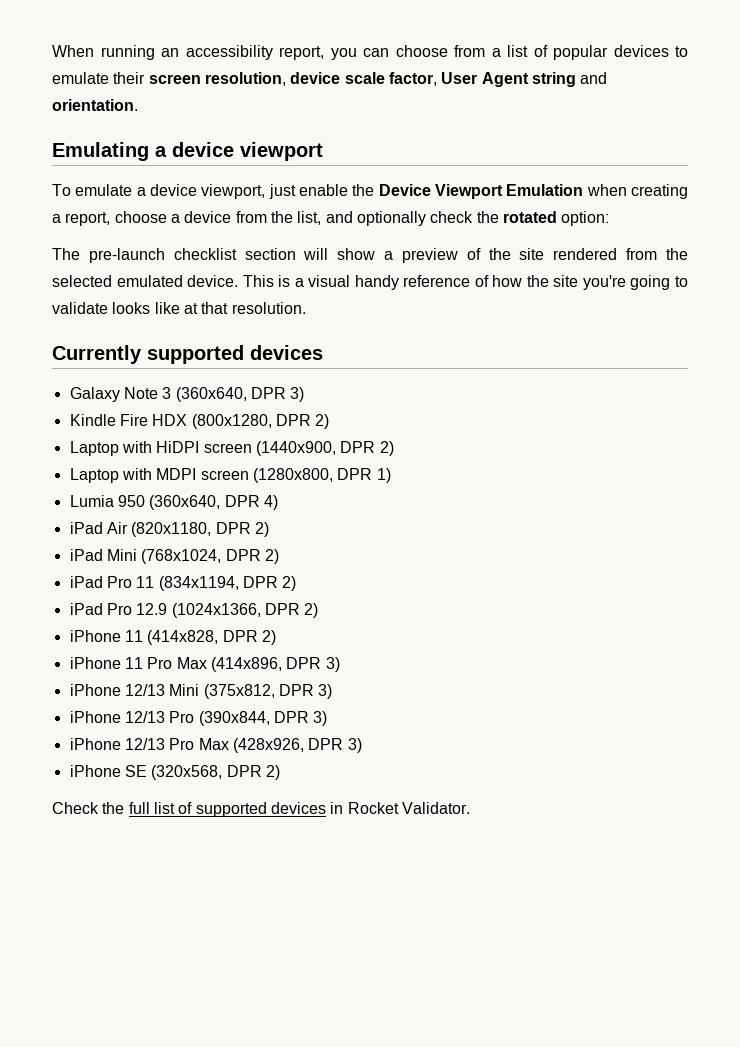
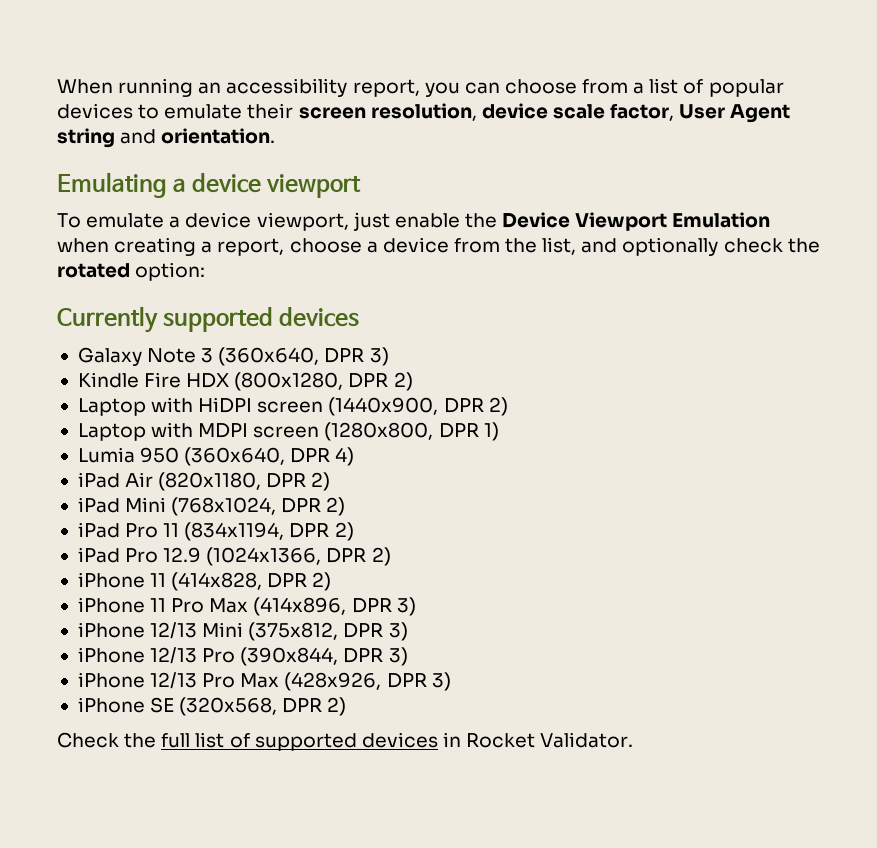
- The pre-launch checklist section will show a preview of the site rendered from the selected emulated device. This is a visual handy reference of how the site you're going to validate looks like at that resolution.

